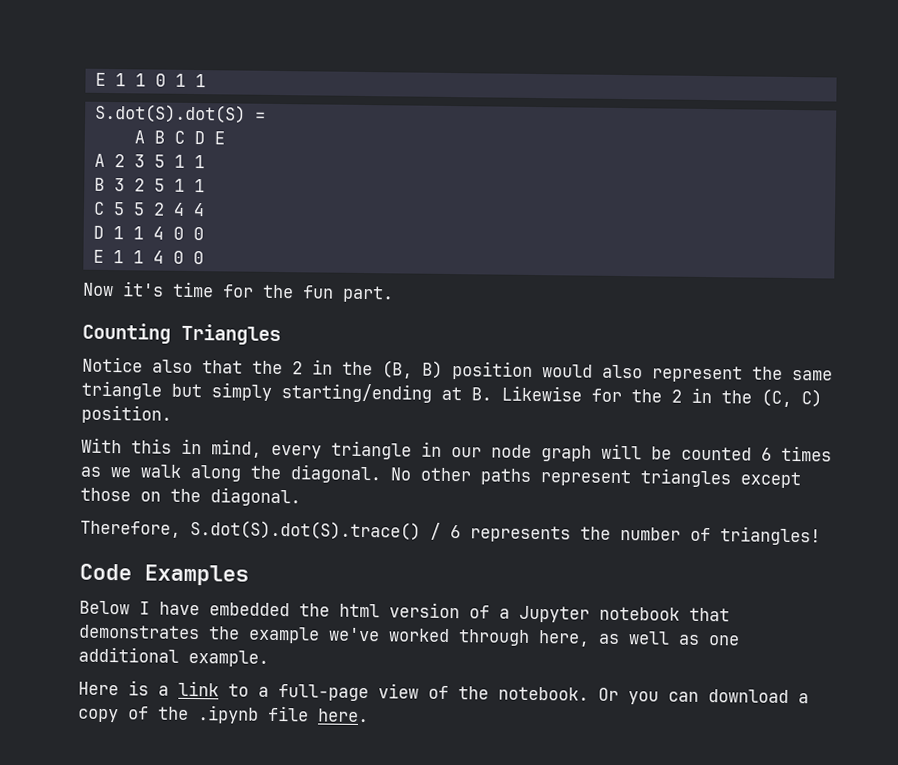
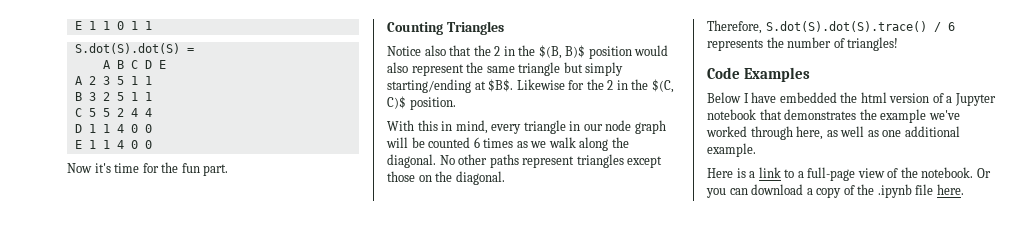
- Notice also that the 2 in the (B, B) position would also represent the same triangle but simply starting/ending at B. Likewise for the 2 in the (C, C) position.
+ Notice also that the 2 in the $(B, B)$ position would also represent the same triangle but simply starting/ending at $B$. Likewise for the 2 in the $(C, C)$ position.

